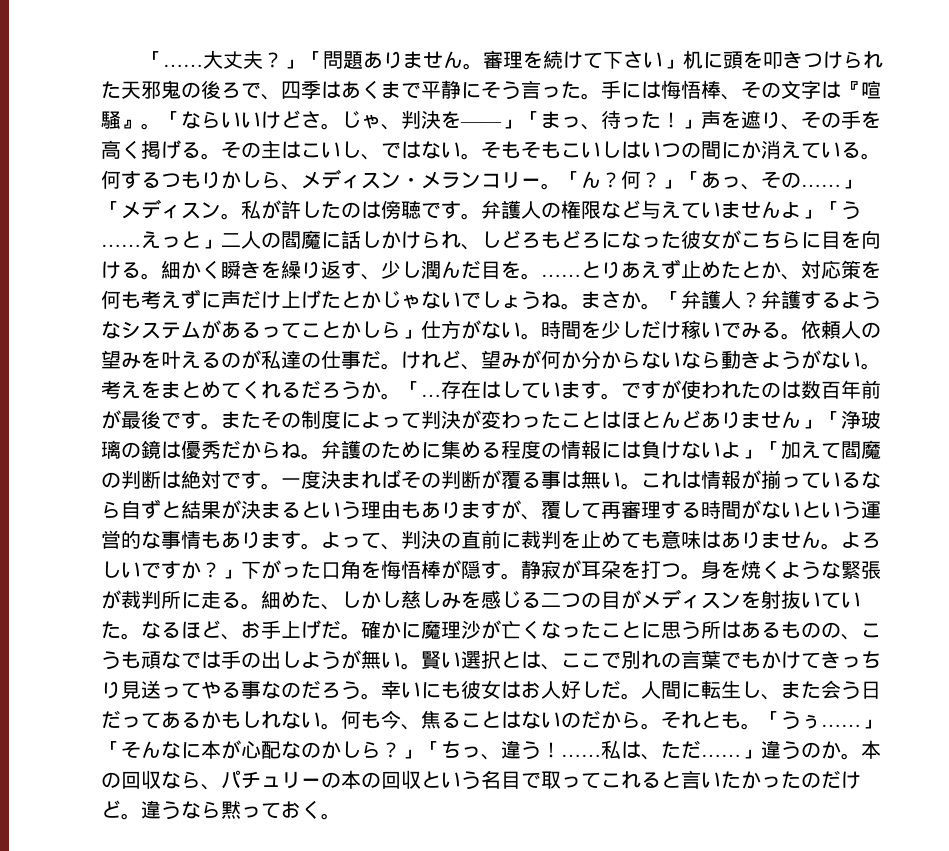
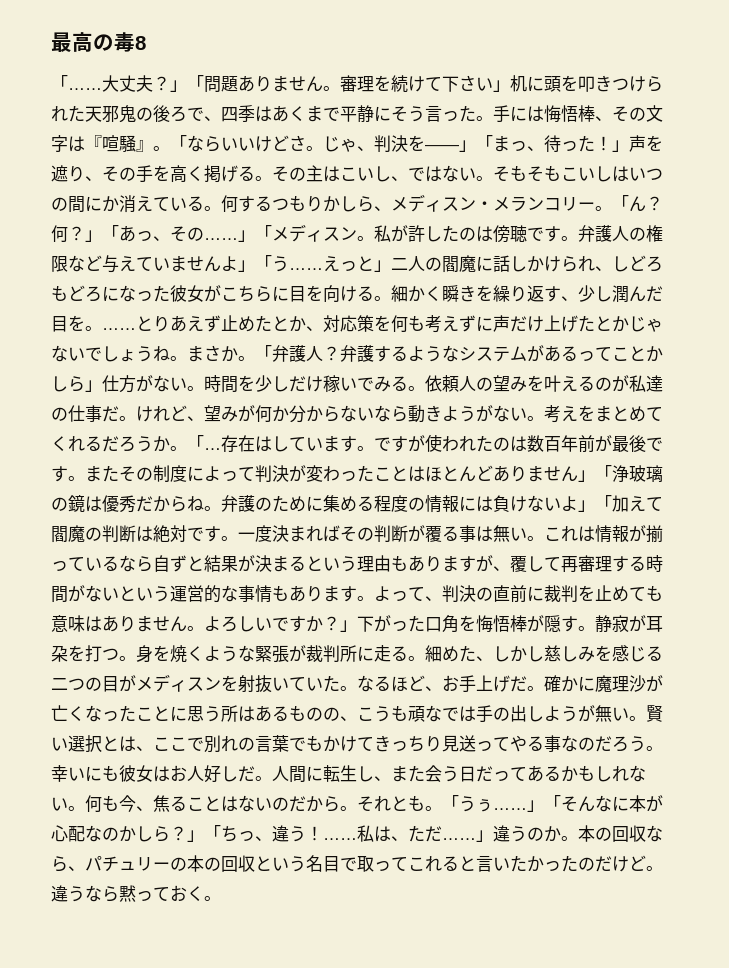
+ 最高の毒8

